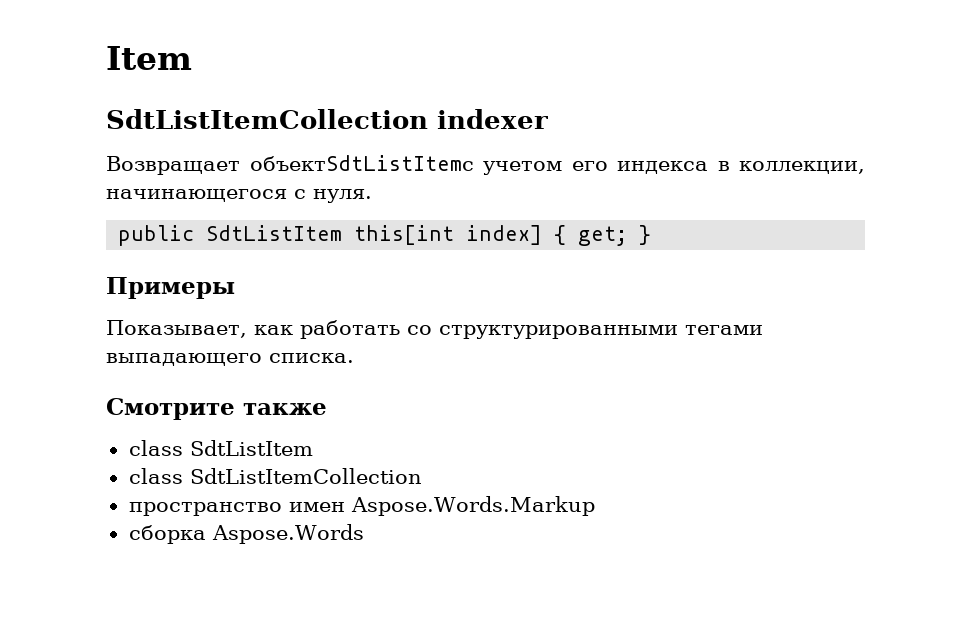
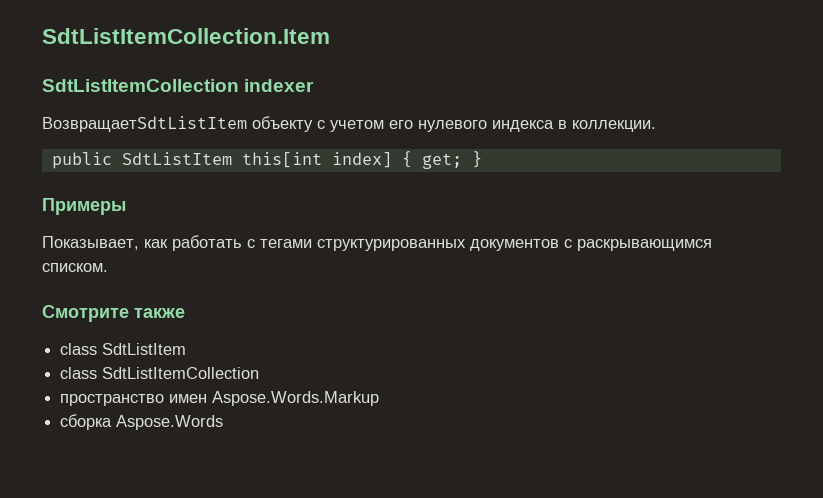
- Item
+ SdtListItemCollection.Item
- Возвращает объектSdtListItemс учетом его индекса в коллекции, начинающегося с нуля.
+ ВозвращаетSdtListItem объекту с учетом его нулевого индекса в коллекции.
- Показывает, как работать со структурированными тегами выпадающего списка.
+ Показывает, как работать с тегами структурированных документов с раскрывающимся списком.

